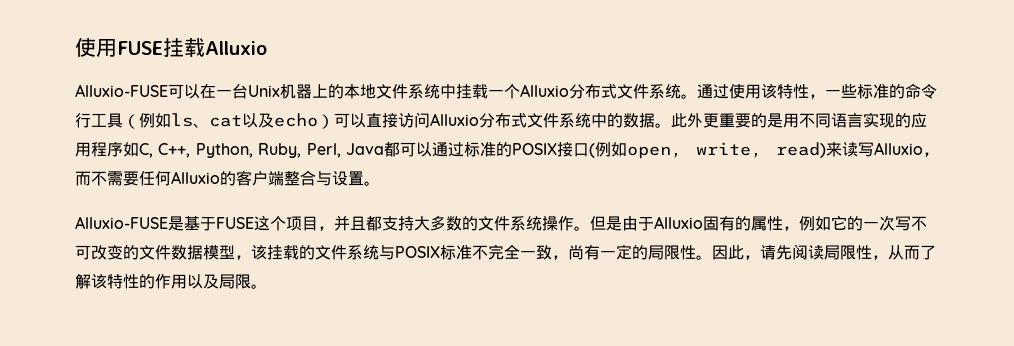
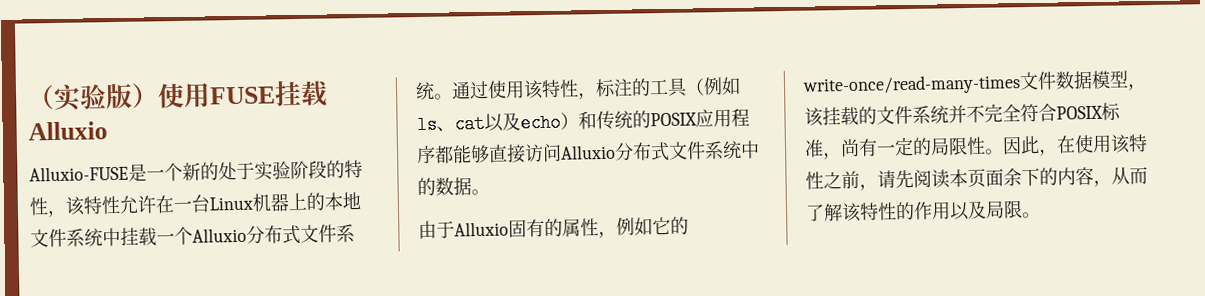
- 使用FUSE挂载Alluxio
+ （实验版）使用FUSE挂载Alluxio
- Alluxio-FUSE可以在一台Unix机器上的本地文件系统中挂载一个Alluxio分布式文件系统。
+ Alluxio-FUSE是一个新的处于实验阶段的特性，该特性允许在一台Linux机器上的本地文件系统中挂载一个Alluxio分布式文件系统。
- 通过使用该特性，一些标准的命令行工具（例如ls、cat以及echo）可以直接访问Alluxio分布式文件系统中的数据。此外更重要的是用不同语言实现的应用程序如C, C++, Python, Ruby, Perl, Java都可以通过标准的POSIX接口(例如open, write, read)来读写Alluxio，而不需要任何Alluxio的客户端整合与设置。
- Alluxio-FUSE是基于FUSE这个项目，并且都支持大多数的文件系统操作。但是由于Alluxio固有的属性，例如它的一次写不可改变的文件数据模型，该挂载的文件系统与POSIX标准不完全一致，尚有一定的局限性。
+ 通过使用该特性，标注的工具（例如ls、cat以及echo）和传统的POSIX应用程序都能够直接访问Alluxio分布式文件系统中的数据。
+ 由于Alluxio固有的属性，例如它的write-once/read-many-times文件数据模型，该挂载的文件系统并不完全符合POSIX标准，尚有一定的局限性。
- 因此，请先阅读局限性，从而了解该特性的作用以及局限。
+ 因此，在使用该特性之前，请先阅读本页面余下的内容，从而了解该特性的作用以及局限。

